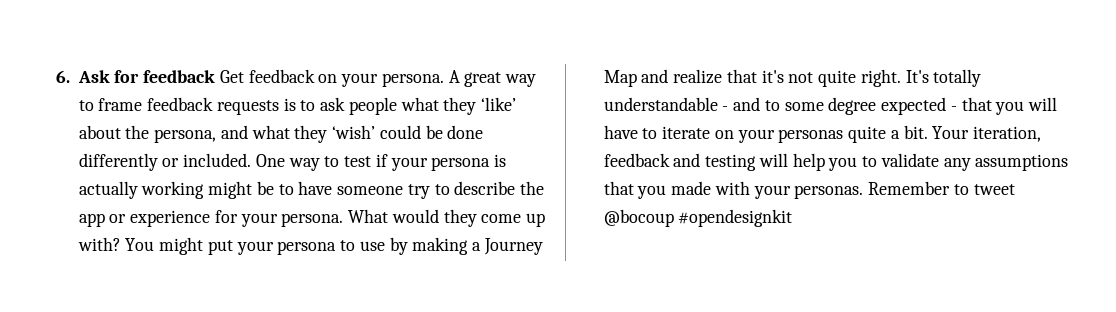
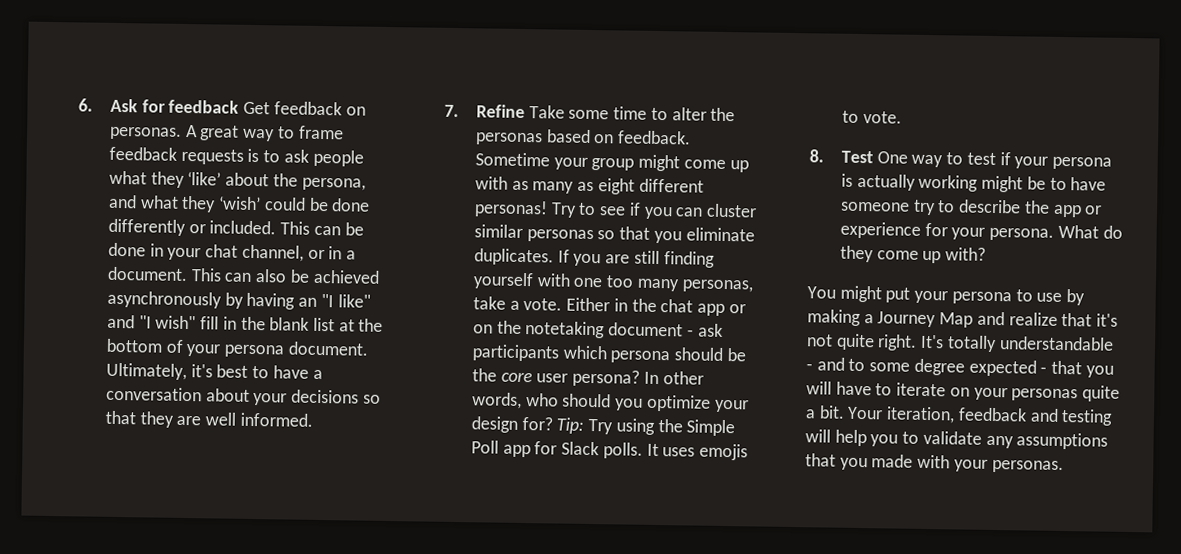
- 6. Ask for feedback Get feedback on your persona.
+ 6. Ask for feedback Get feedback on personas.
- One way to test if your persona is actually working might be to have someone try to describe the app or experience for your persona.
+ This can be done in your chat channel, or in a document. This can also be achieved asynchronously by having an "I like" and "I wish" fill in the blank list at the bottom of your persona document. Ultimately, it's best to have a conversation about your decisions so that they are well informed.
+ 7. Refine Take some time to alter the personas based on feedback. Sometime your group might come up with as many as eight different personas! Try to see if you can cluster similar personas so that you eliminate duplicates. If you are still finding yourself with one too many personas, take a vote. Either in the chat app or on the notetaking document - ask participants which persona should be the core user persona? In other words, who should you optimize your design for? Tip: Try using the Simple Poll app for Slack polls. It uses emojis to vote.
+ 8. Test One way to test if your persona is actually working might be to have someone try to describe the app or experience for your persona.
- What would they come up with? You might put your persona to use by making a Journey Map and realize that it's not quite right.
+ What do they come up with?
+ You might put your persona to use by making a Journey Map and realize that it's not quite right.
- Remember to tweet @bocoup #opendesignkit

